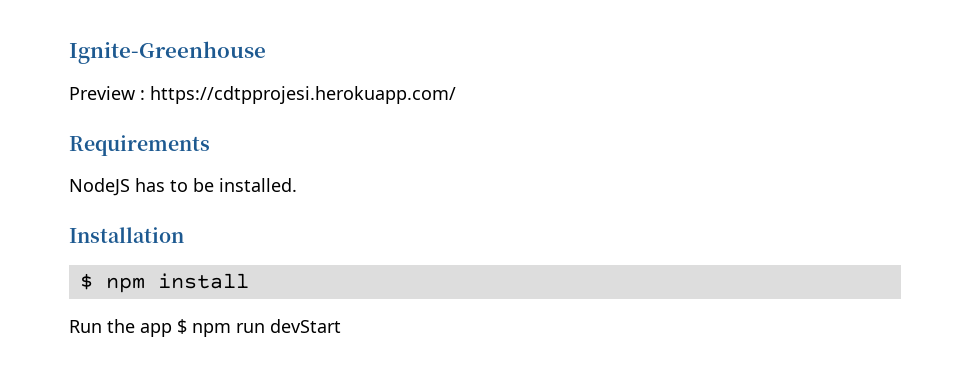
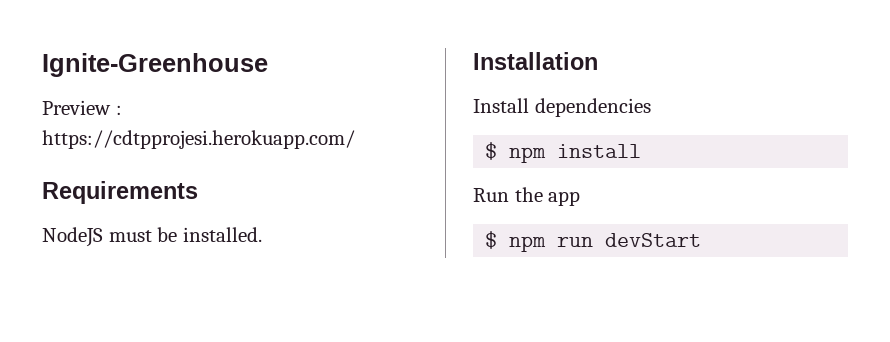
- NodeJS has to be installed.
+ NodeJS must be installed.
+ Install dependencies
- Run the app $ npm run devStart
+ Run the app
+ $ npm run devStart

